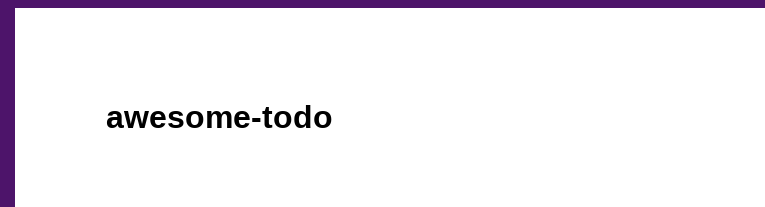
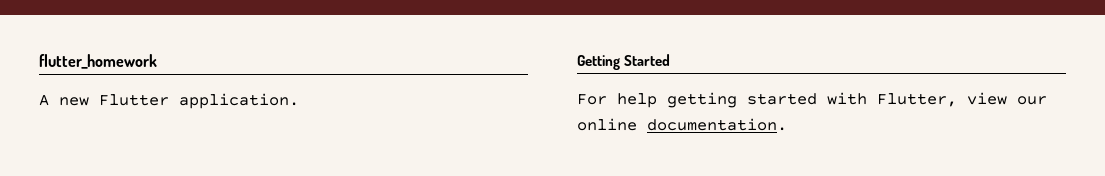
- awesome-todo
+ flutter_homework
+ A new Flutter application.
+ Getting Started
+ For help getting started with Flutter, view our online documentation.

